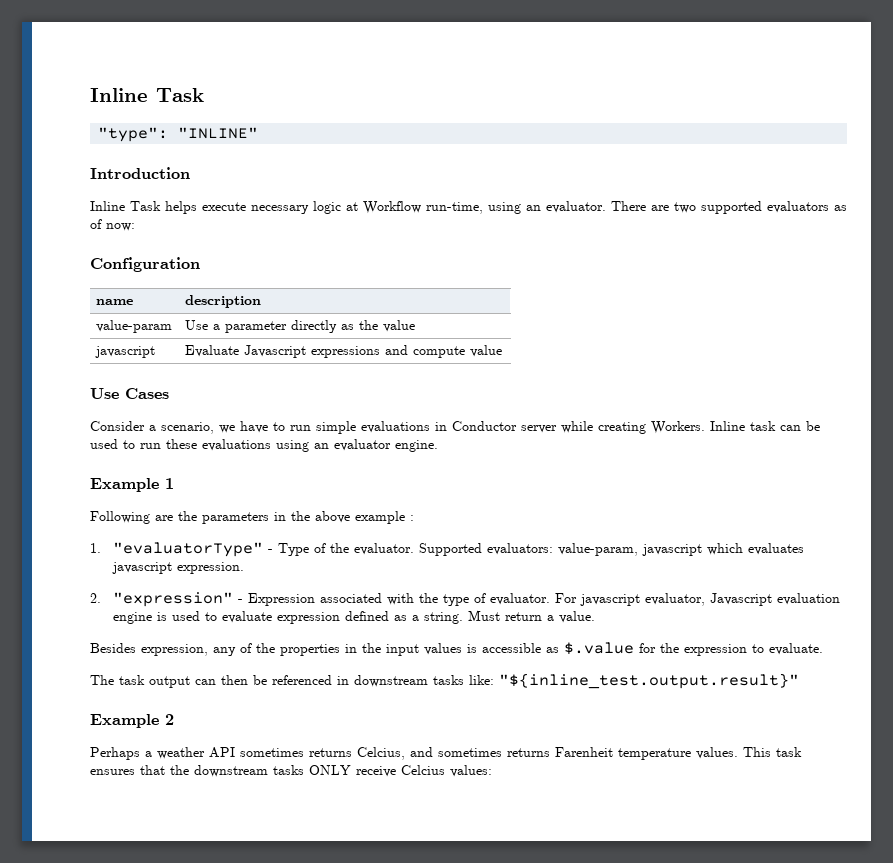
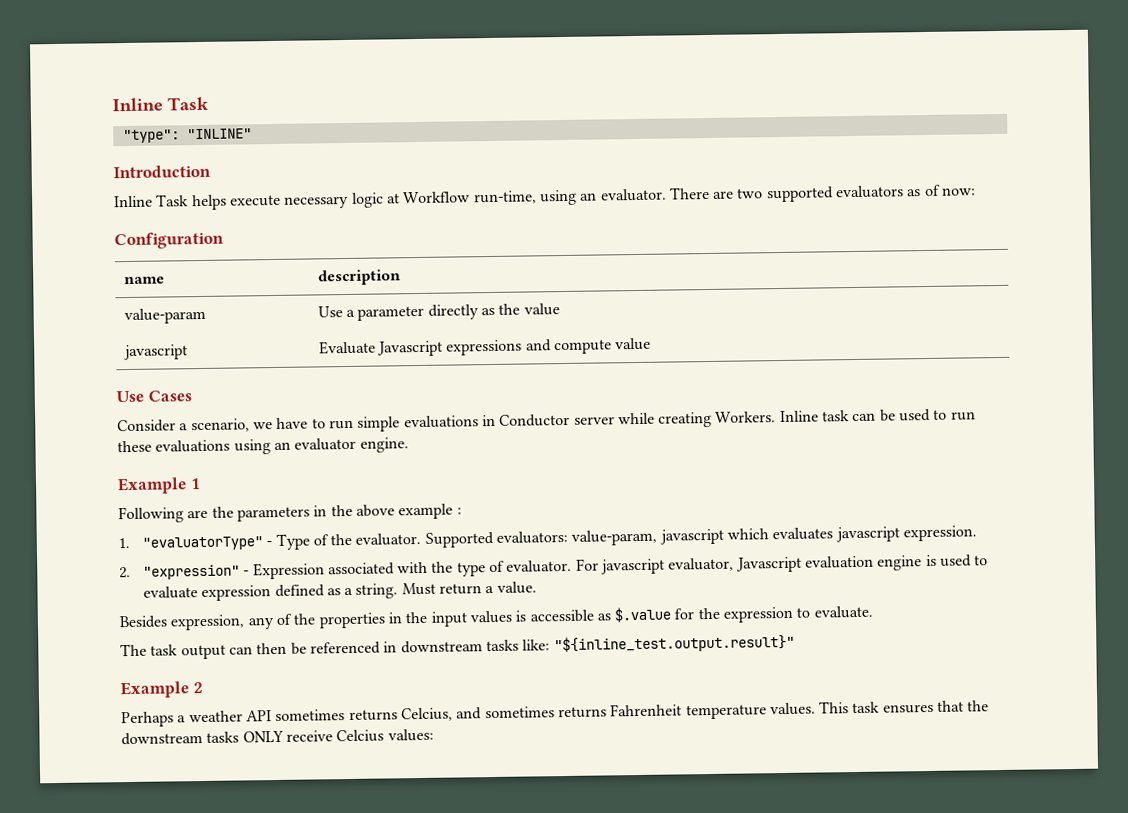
- Perhaps a weather API sometimes returns Celcius, and sometimes returns Farenheit temperature values.
+ Perhaps a weather API sometimes returns Celcius, and sometimes returns Fahrenheit temperature values.

